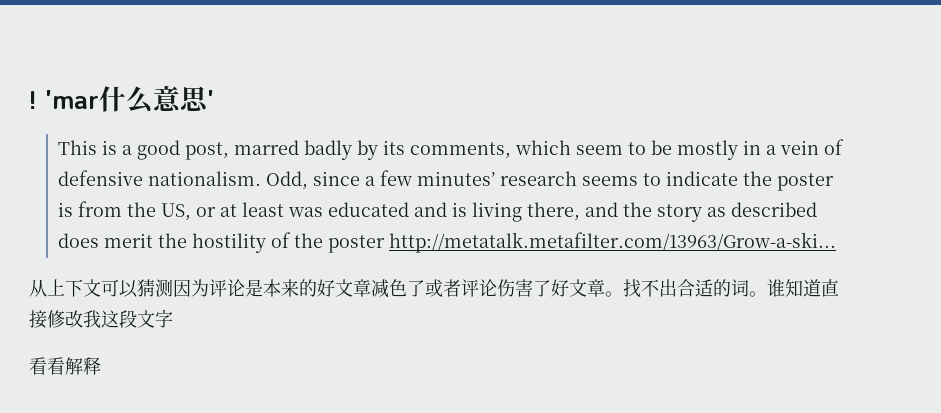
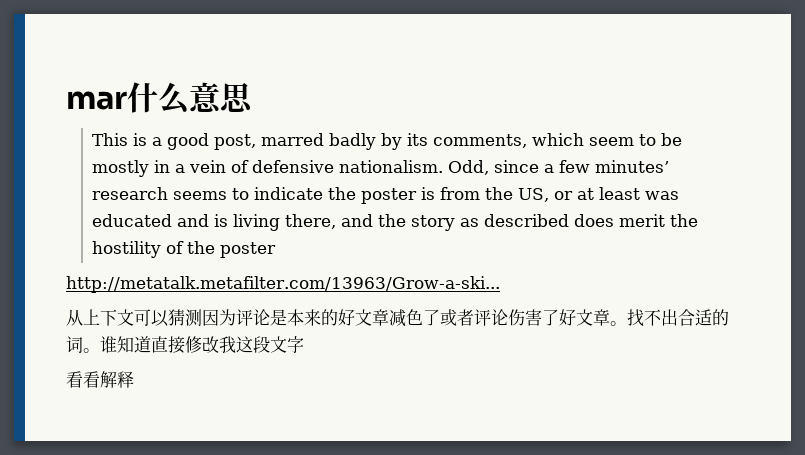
- ! 'mar什么意思'
+ mar什么意思
- Odd, since a few minutes’ research seems to indicate the poster is from the US, or at least was educated and is living there, and the story as described does merit the hostility of the poster http://metatalk.metafilter.com/13963/Grow-a-ski...
+ Odd, since a few minutes’ research seems to indicate the poster is from the US, or at least was educated and is living there, and the story as described does merit the hostility of the poster
+ http://metatalk.metafilter.com/13963/Grow-a-ski...

